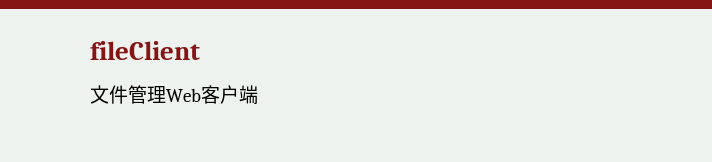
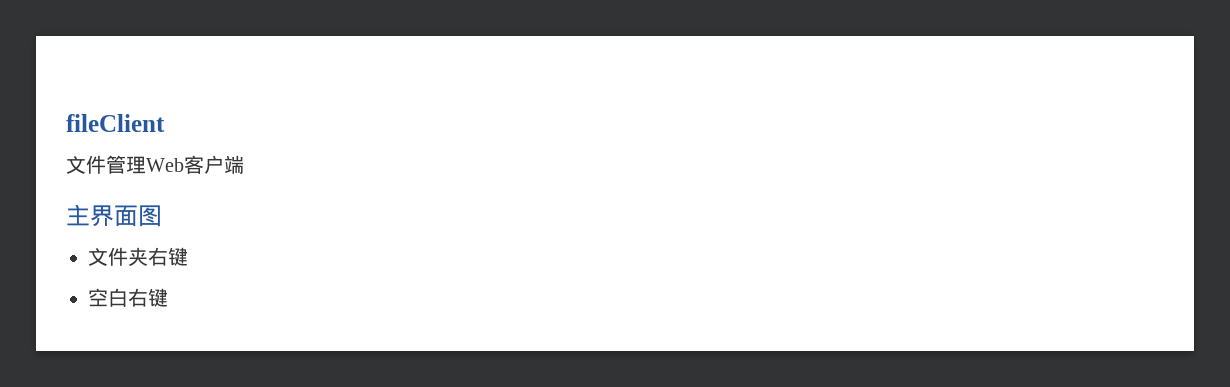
+ 主界面图
+ 文件夹右键
+ 空白右键

